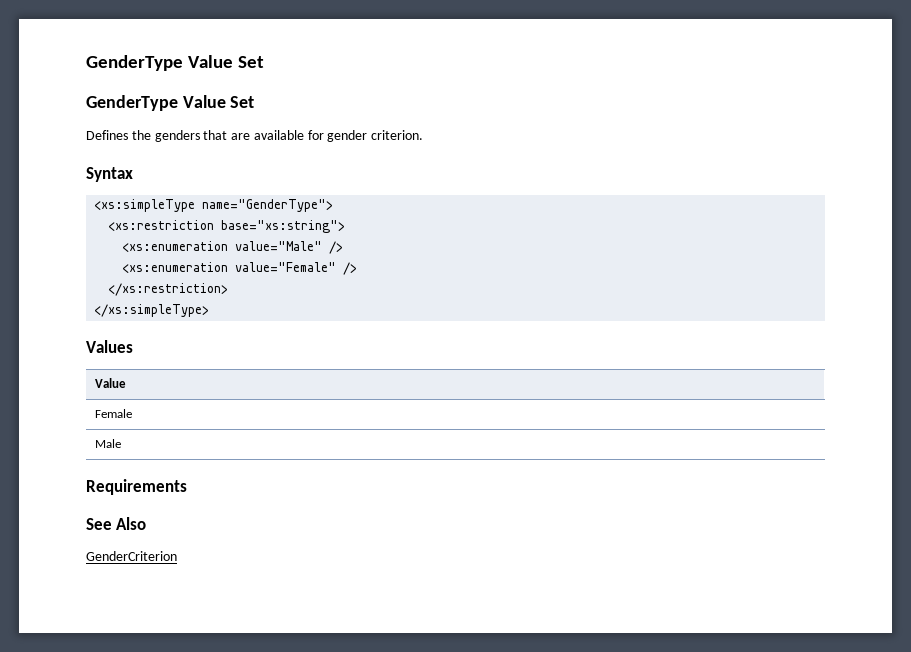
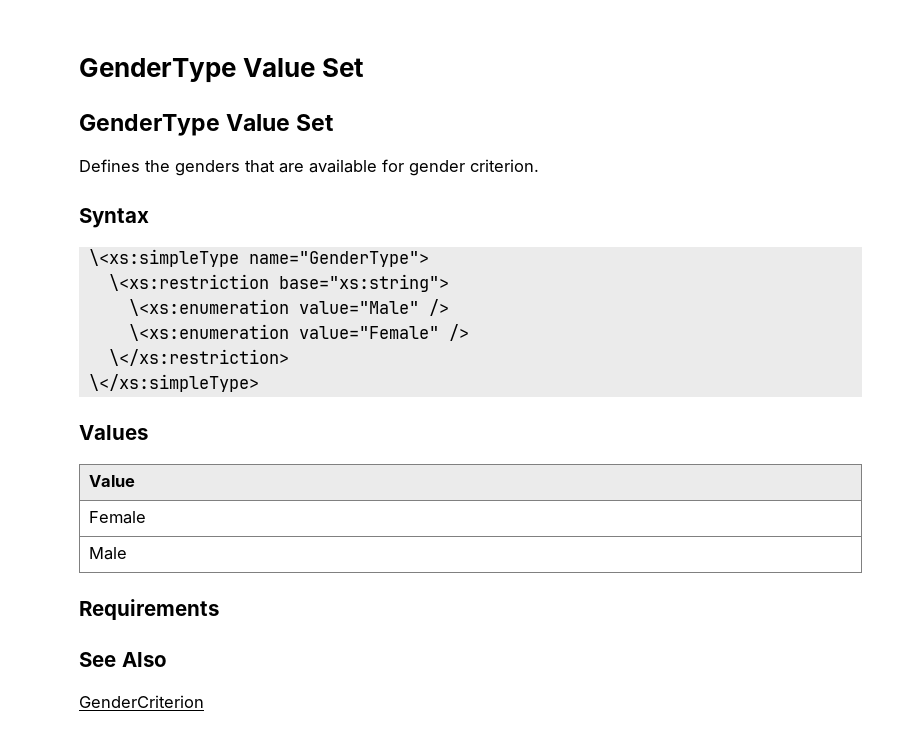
- <xs:simpleType name="GenderType">
+ \<xs:simpleType name="GenderType">
- <xs:restriction base="xs:string">
+ \<xs:restriction base="xs:string">
- <xs:enumeration value="Male" />
+ \<xs:enumeration value="Male" />
- <xs:enumeration value="Female" />
+ \<xs:enumeration value="Female" />
- </xs:restriction>
- </xs:simpleType>
+ \</xs:restriction>
+ \</xs:simpleType>

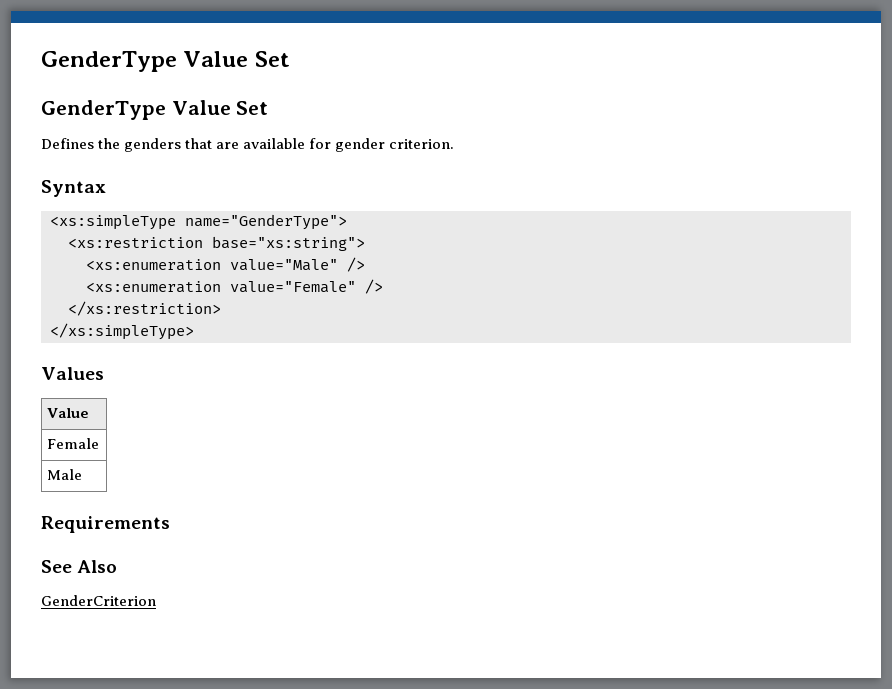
- \<xs:simpleType name="GenderType">
+ <xs:simpleType name="GenderType">
- \<xs:restriction base="xs:string">
+ <xs:restriction base="xs:string">
- \<xs:enumeration value="Male" />
+ <xs:enumeration value="Male" />
- \<xs:enumeration value="Female" />
+ <xs:enumeration value="Female" />
- \</xs:restriction>
- \</xs:simpleType>
+ </xs:restriction>
+ </xs:simpleType>

